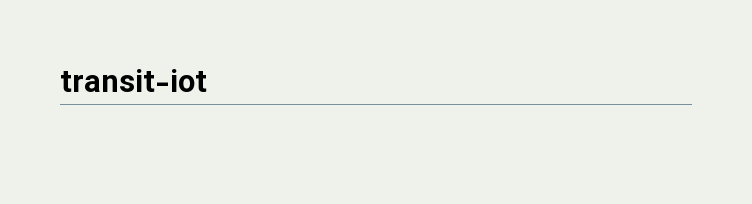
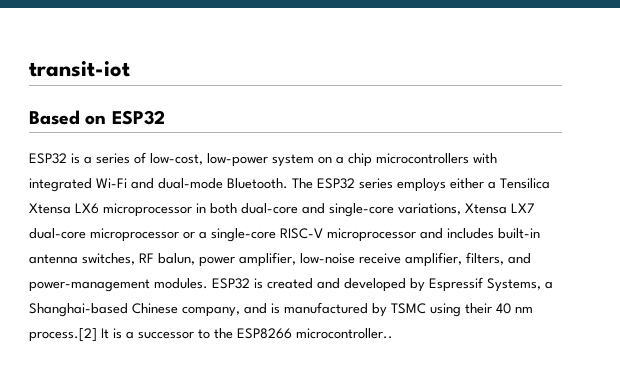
+ Based on ESP32
+ ESP32 is a series of low-cost, low-power system on a chip microcontrollers with integrated Wi-Fi and dual-mode Bluetooth. The ESP32 series employs either a Tensilica Xtensa LX6 microprocessor in both dual-core and single-core variations, Xtensa LX7 dual-core microprocessor or a single-core RISC-V microprocessor and includes built-in antenna switches, RF balun, power amplifier, low-noise receive amplifier, filters, and power-management modules. ESP32 is created and developed by Espressif Systems, a Shanghai-based Chinese company, and is manufactured by TSMC using their 40 nm process.[2] It is a successor to the ESP8266 microcontroller..

